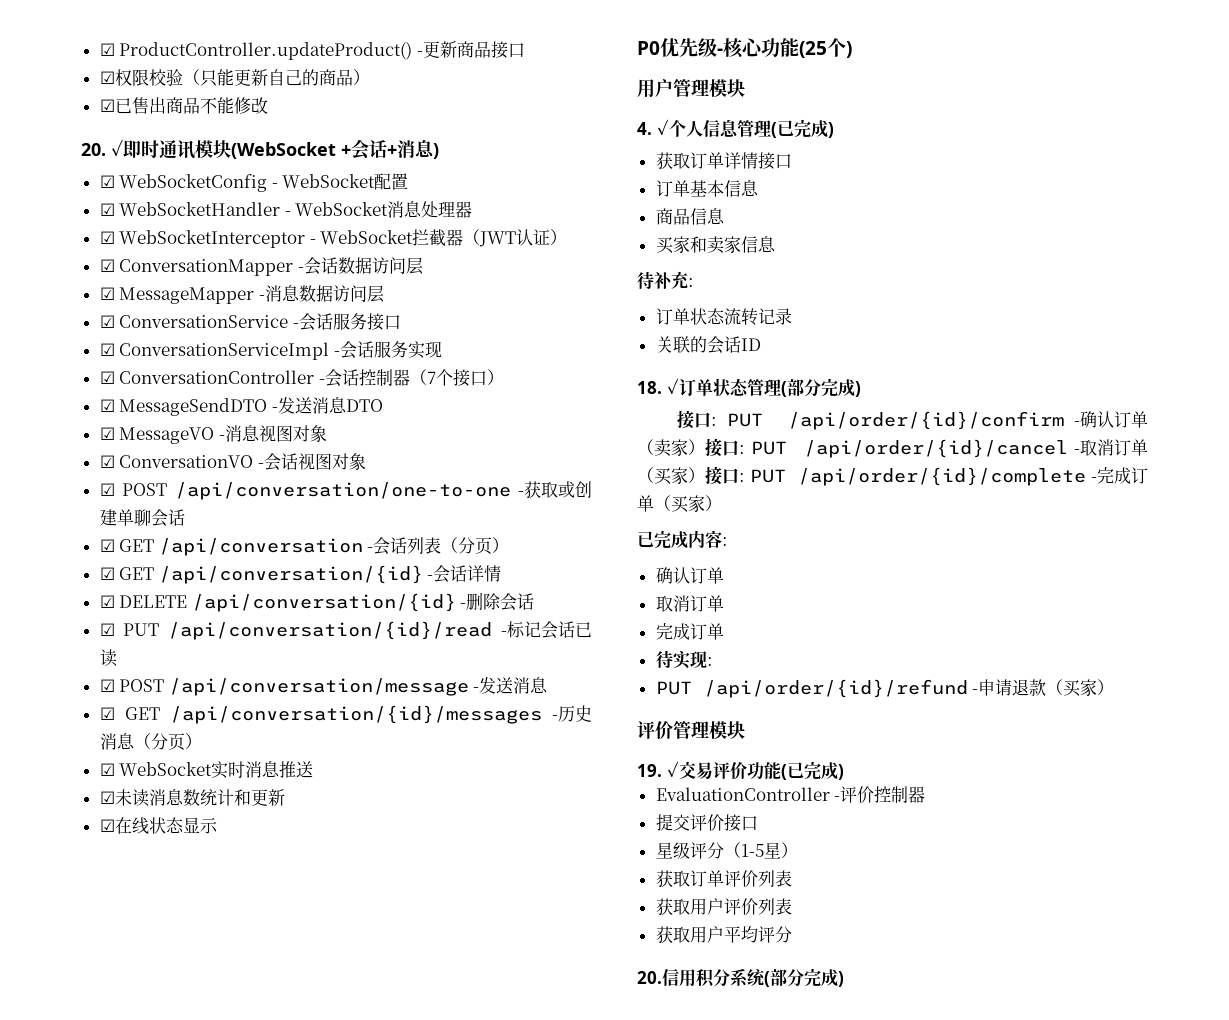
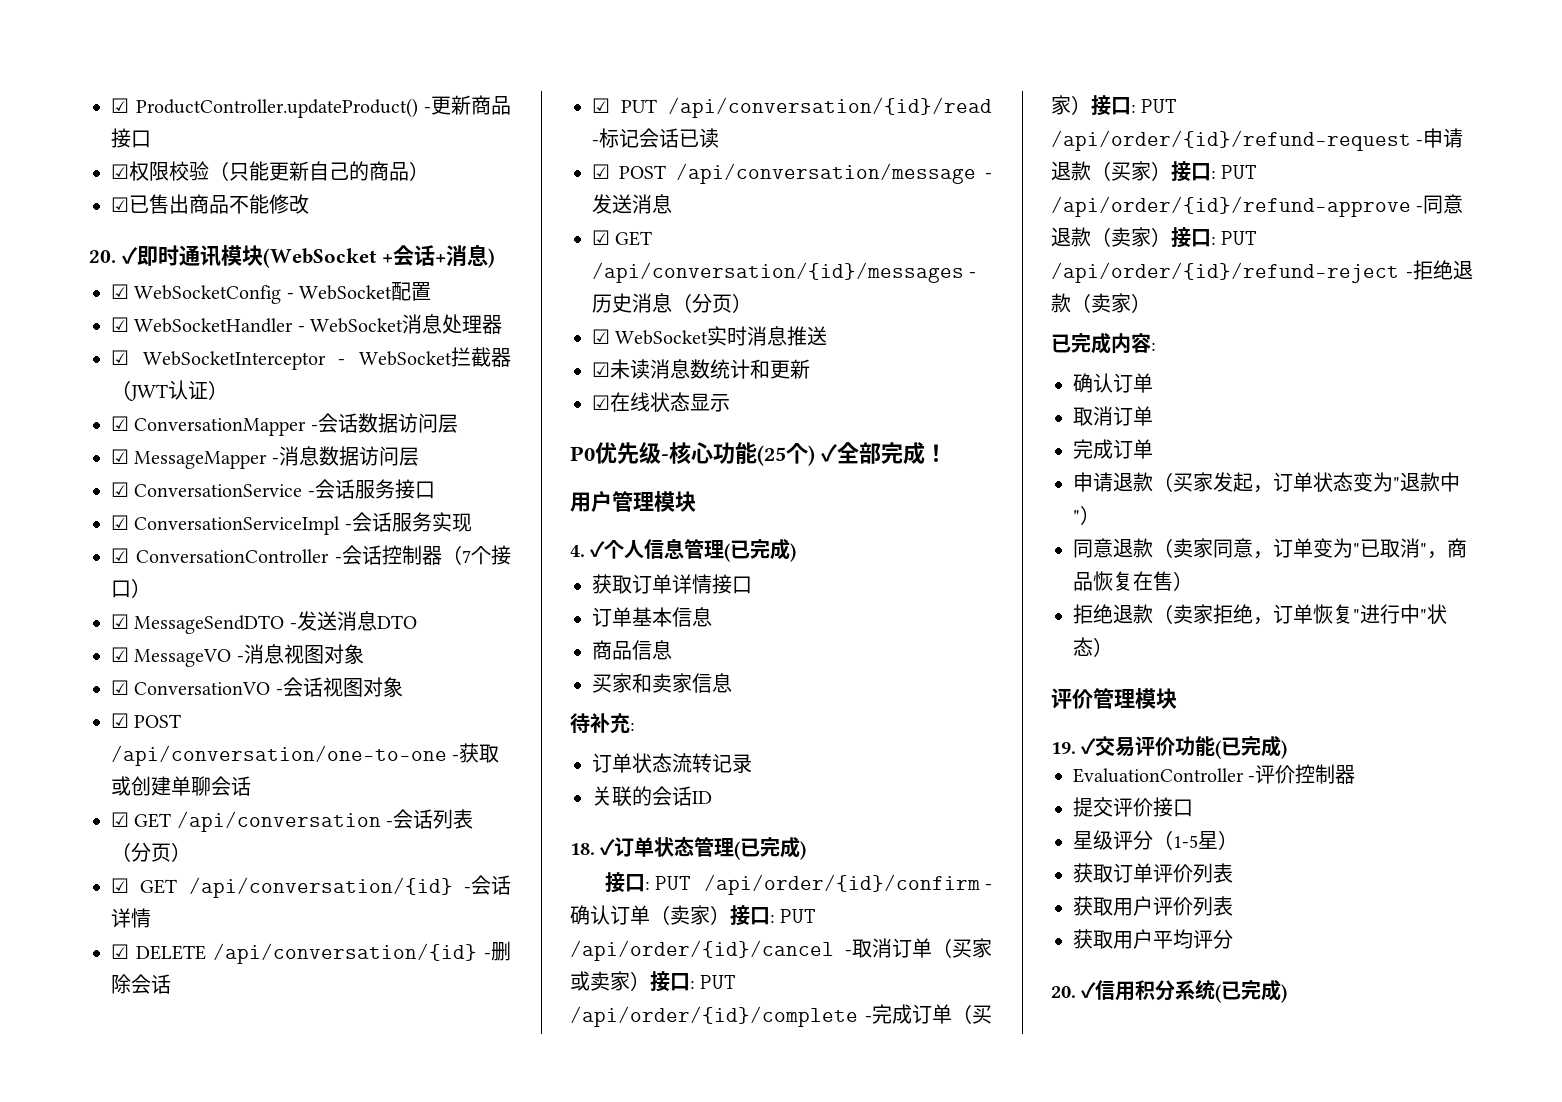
- P0优先级-核心功能(25个)
+ P0优先级-核心功能(25个) ✓全部完成！
- 18. ✓订单状态管理(部分完成)
+ 18. ✓订单状态管理(已完成)
- 接口: PUT /api/order/{id}/confirm -确认订单（卖家）接口: PUT /api/order/{id}/cancel -取消订单（买家）接口: PUT /api/order/{id}/complete -完成订单（买家）
+ 接口: PUT /api/order/{id}/confirm -确认订单（卖家）接口: PUT /api/order/{id}/cancel -取消订单（买家或卖家）接口: PUT /api/order/{id}/complete -完成订单（买家）接口: PUT /api/order/{id}/refund-request -申请退款（买家）接口: PUT /api/order/{id}/refund-approve -同意退款（卖家）接口: PUT /api/order/{id}/refund-reject -拒绝退款（卖家）
- 待实现:
- PUT /api/order/{id}/refund -申请退款（买家）
+ 申请退款（买家发起，订单状态变为"退款中"）
+ 同意退款（卖家同意，订单变为"已取消"，商品恢复在售）
+ 拒绝退款（卖家拒绝，订单恢复"进行中"状态）
- 20.信用积分系统(部分完成)
+ 20. ✓信用积分系统(已完成)

